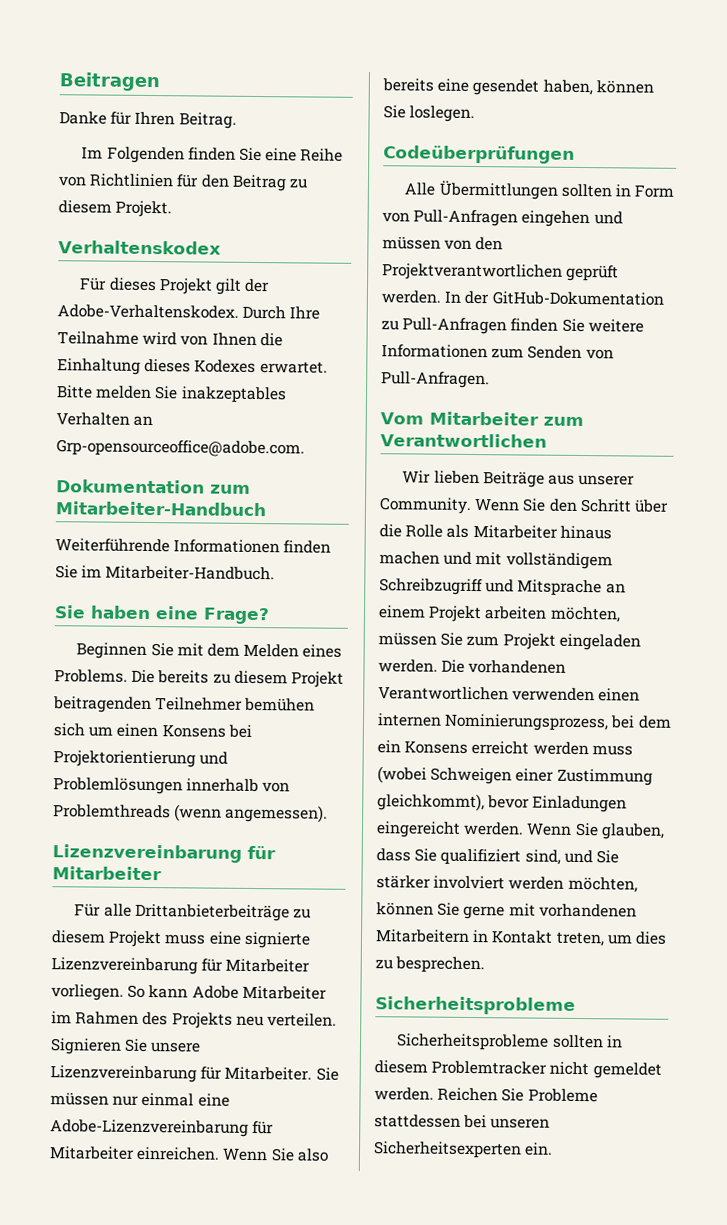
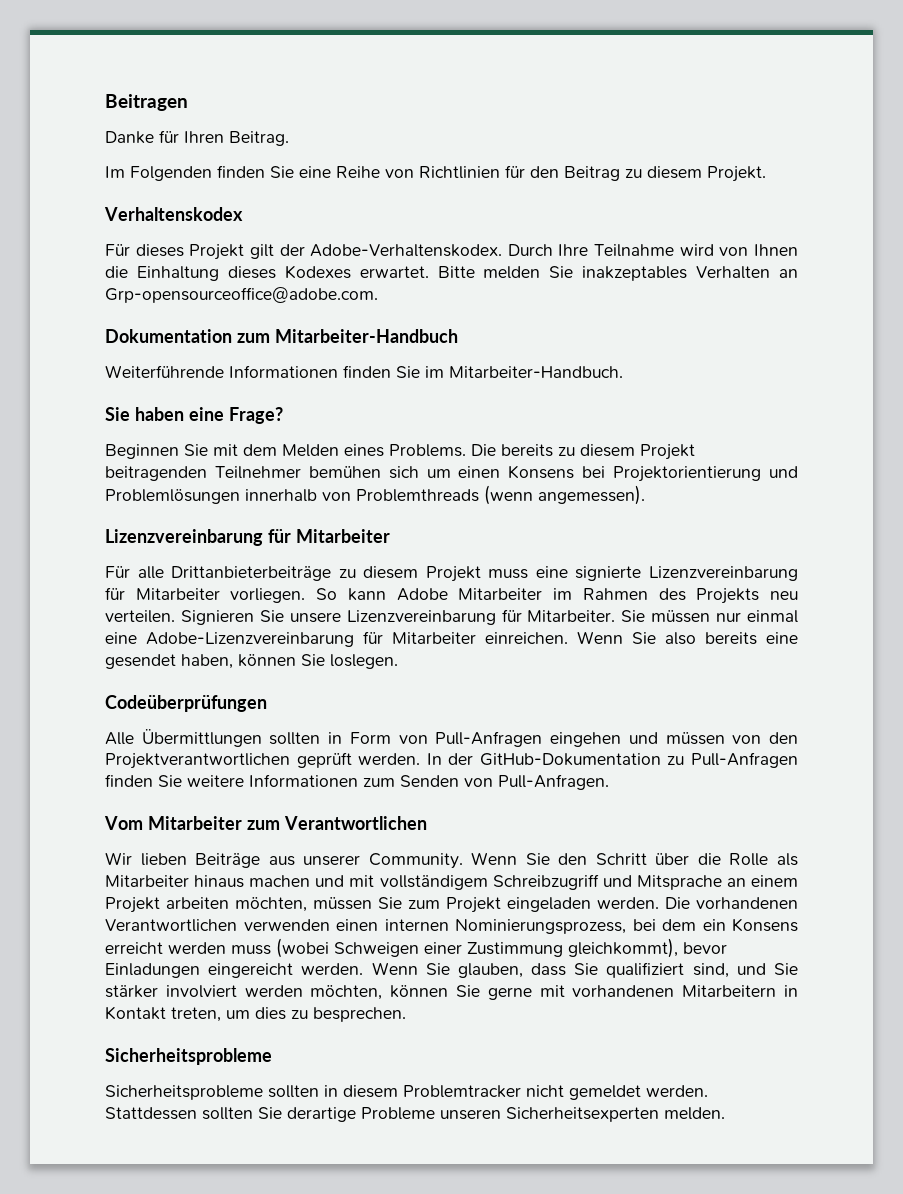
- Reichen Sie Probleme stattdessen bei unseren Sicherheitsexperten ein.
+ Stattdessen sollten Sie derartige Probleme unseren Sicherheitsexperten melden.

